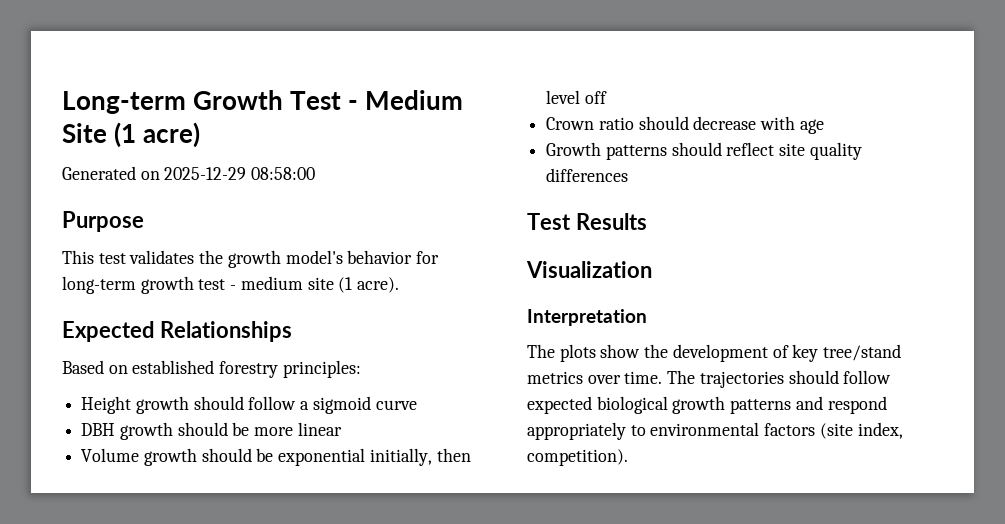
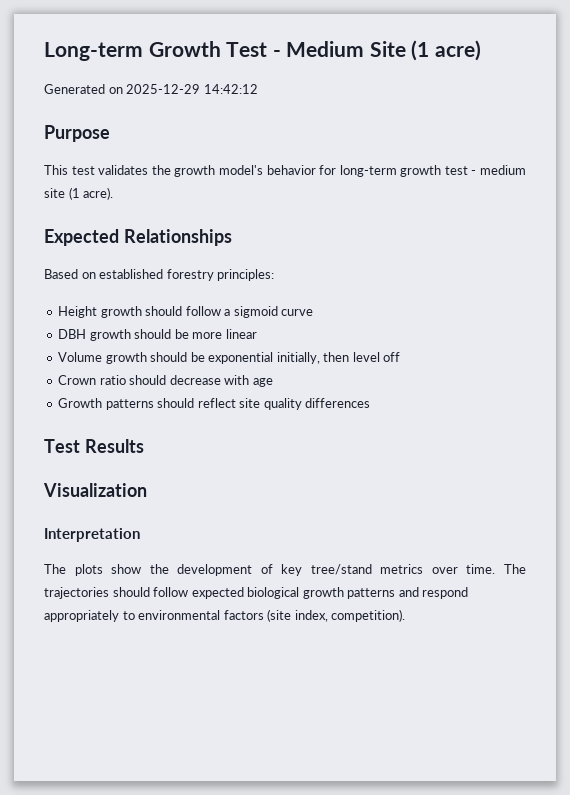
- Generated on 2025-12-29 08:58:00
+ Generated on 2025-12-29 14:42:12

